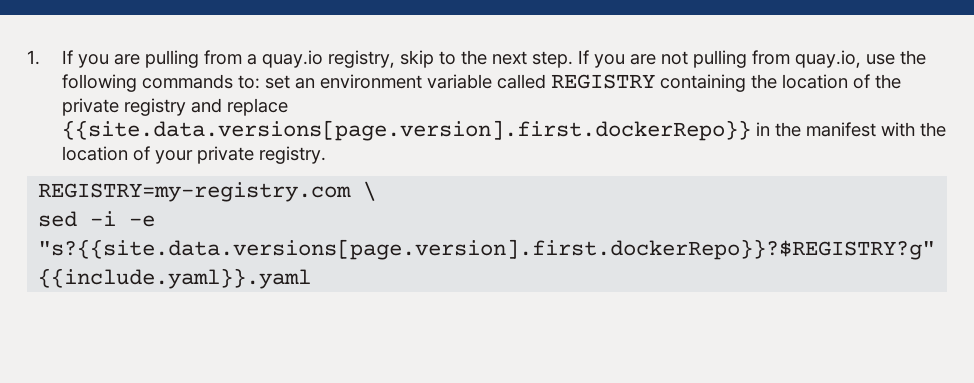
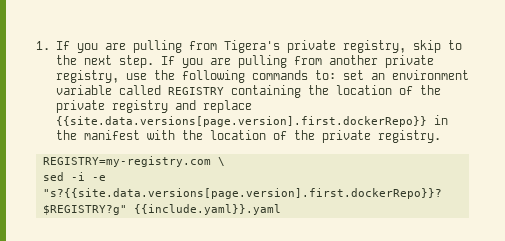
- 1. If you are pulling from a quay.io registry, skip to the next step.
+ 1. If you are pulling from Tigera's private registry, skip to the next step.
- If you are not pulling from quay.io, use the following commands to: set an environment variable called REGISTRY containing the location of the private registry and replace {{site.data.versions[page.version].first.dockerRepo}} in the manifest with the location of your private registry.
+ If you are pulling from another private registry, use the following commands to: set an environment variable called REGISTRY containing the location of the private registry and replace {{site.data.versions[page.version].first.dockerRepo}} in the manifest with the location of the private registry.

